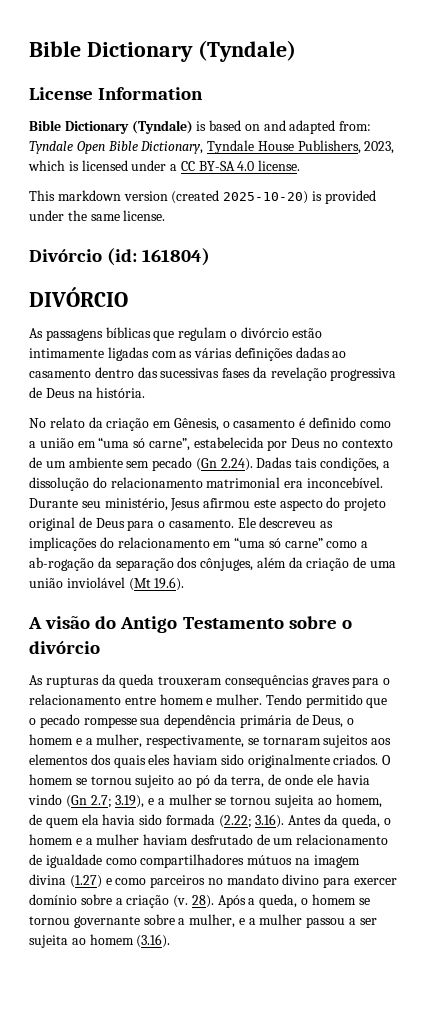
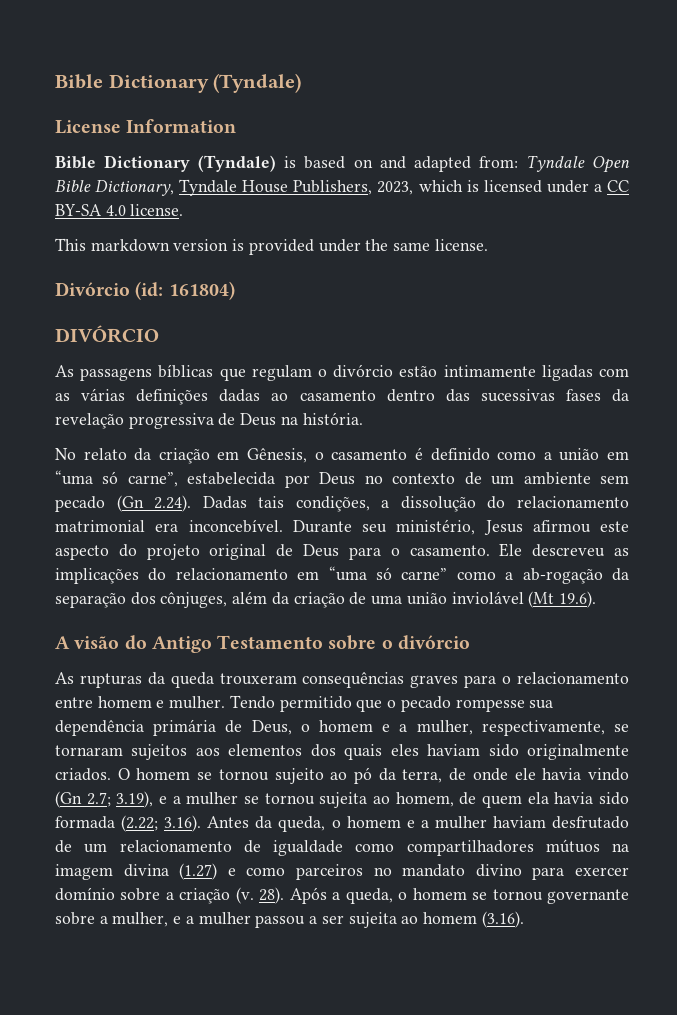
- This markdown version (created 2025-10-20) is provided under the same license.
+ This markdown version is provided under the same license.

